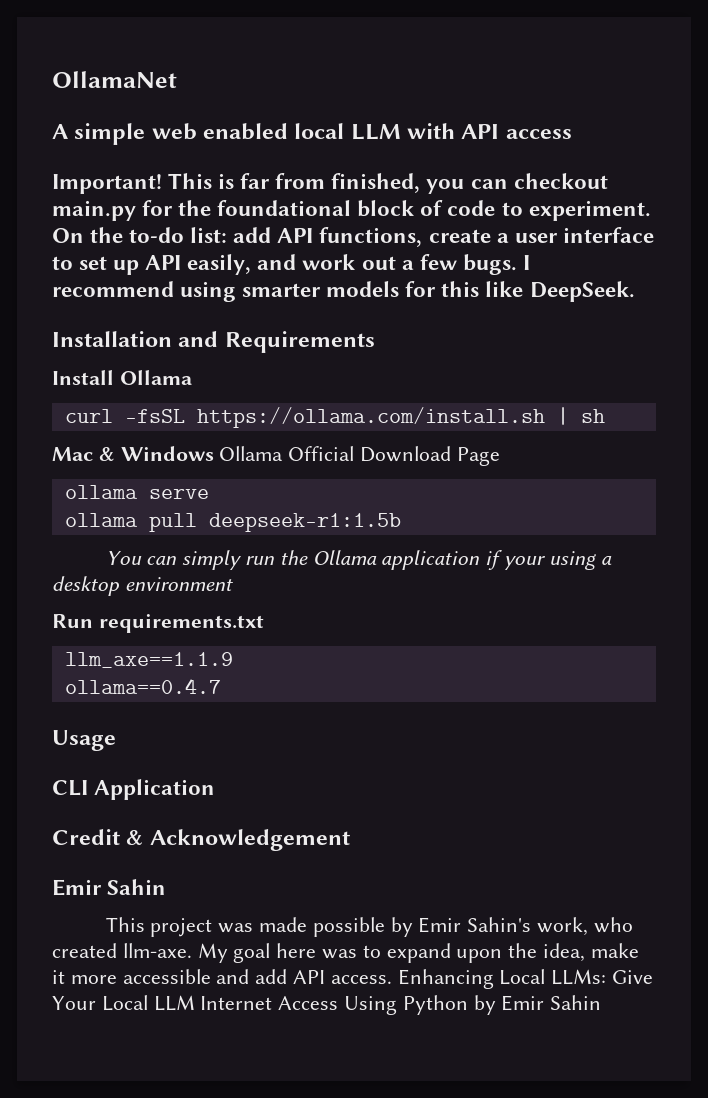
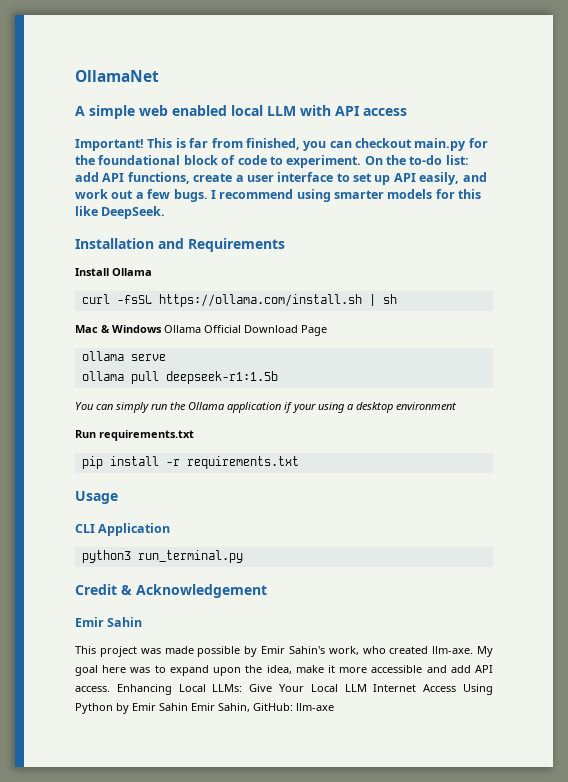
- llm_axe==1.1.9
- ollama==0.4.7
+ pip install -r requirements.txt
+ python3 run_terminal.py
- Enhancing Local LLMs: Give Your Local LLM Internet Access Using Python by Emir Sahin
+ Enhancing Local LLMs: Give Your Local LLM Internet Access Using Python by Emir Sahin Emir Sahin, GitHub: llm-axe

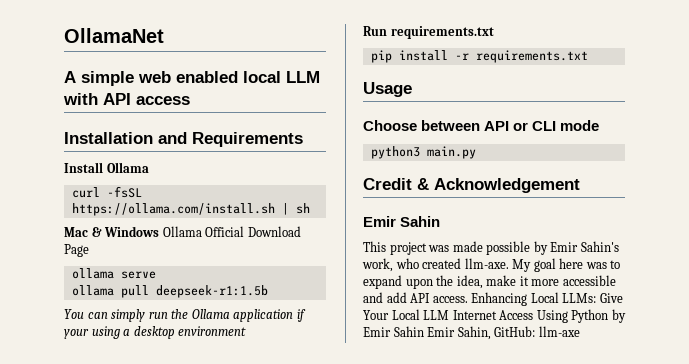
- Important! This is far from finished, you can checkout main.py for the foundational block of code to experiment. On the to-do list: add API functions, create a user interface to set up API easily, and work out a few bugs. I recommend using smarter models for this like DeepSeek.
- CLI Application
+ Choose between API or CLI mode
- python3 run_terminal.py
+ python3 main.py

